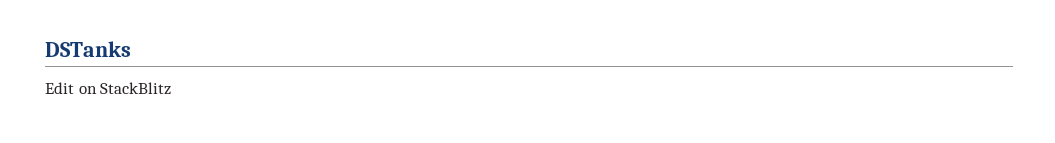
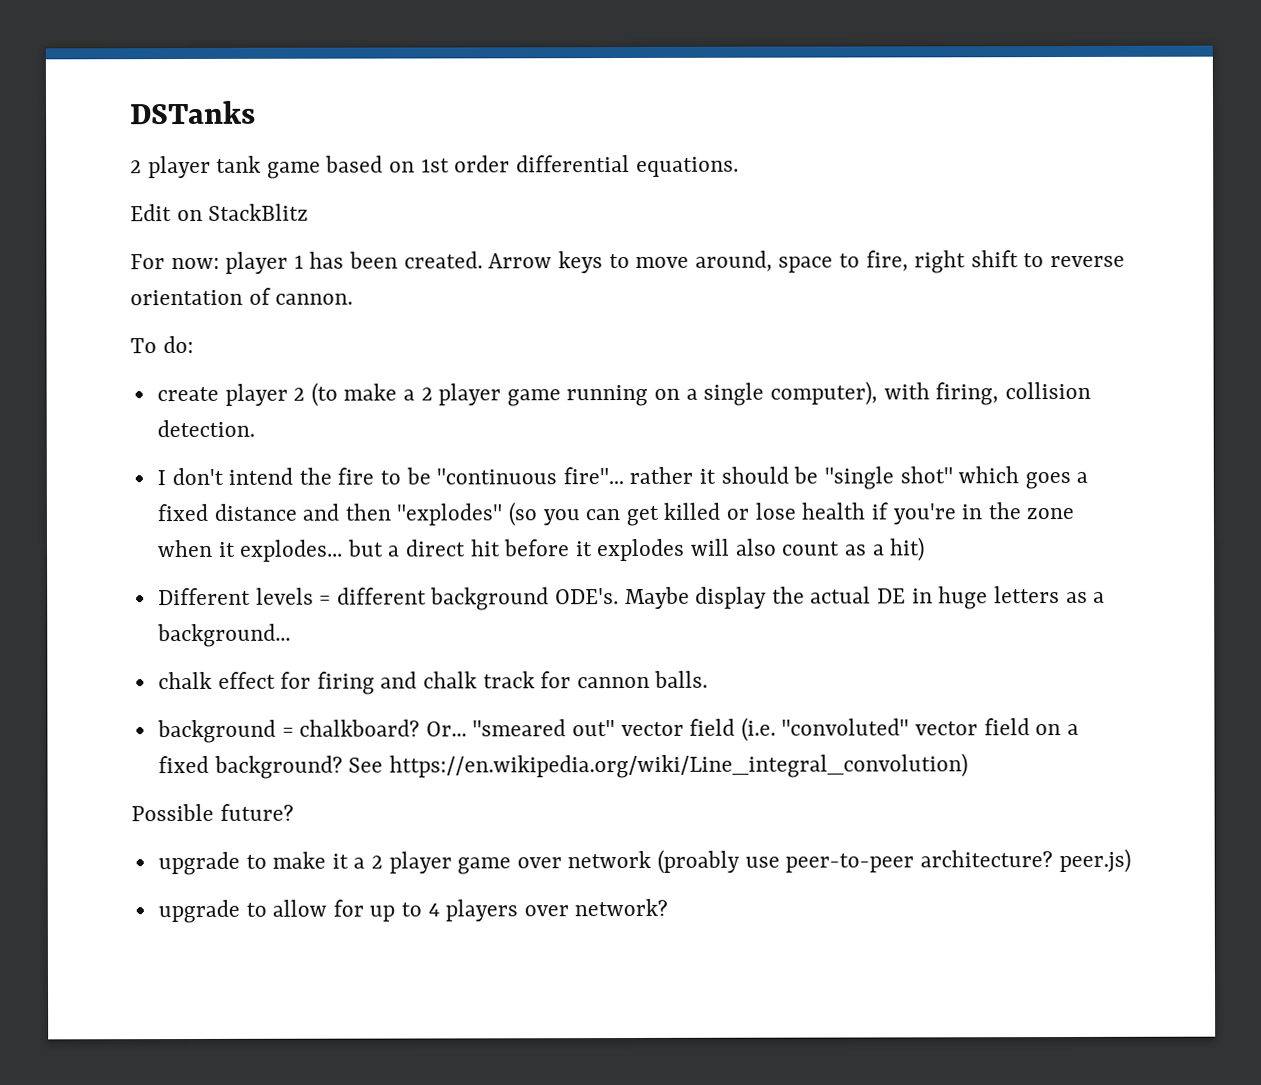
+ 2 player tank game based on 1st order differential equations.
  Edit on StackBlitz
+ For now: player 1 has been created. Arrow keys to move around, space to fire, right shift to reverse orientation of cannon.
+ To do:
+ create player 2 (to make a 2 player game running on a single computer), with firing, collision detection.
+ I don't intend the fire to be "continuous fire"... rather it should be "single shot" which goes a fixed distance and then "explodes" (so you can get killed or lose health if you're in the zone when it explodes... but a direct hit before it explodes will also count as a hit)
+ Different levels = different background ODE's. Maybe display the actual DE in huge letters as a background...
+ chalk effect for firing and chalk track for cannon balls.
+ background = chalkboard? Or... "smeared out" vector field (i.e. "convoluted" vector field on a fixed background? See https://en.wikipedia.org/wiki/Line_integral_convolution)
+ Possible future?
+ upgrade to make it a 2 player game over network (proably use peer-to-peer architecture? peer.js)
+ upgrade to allow for up to 4 players over network?

